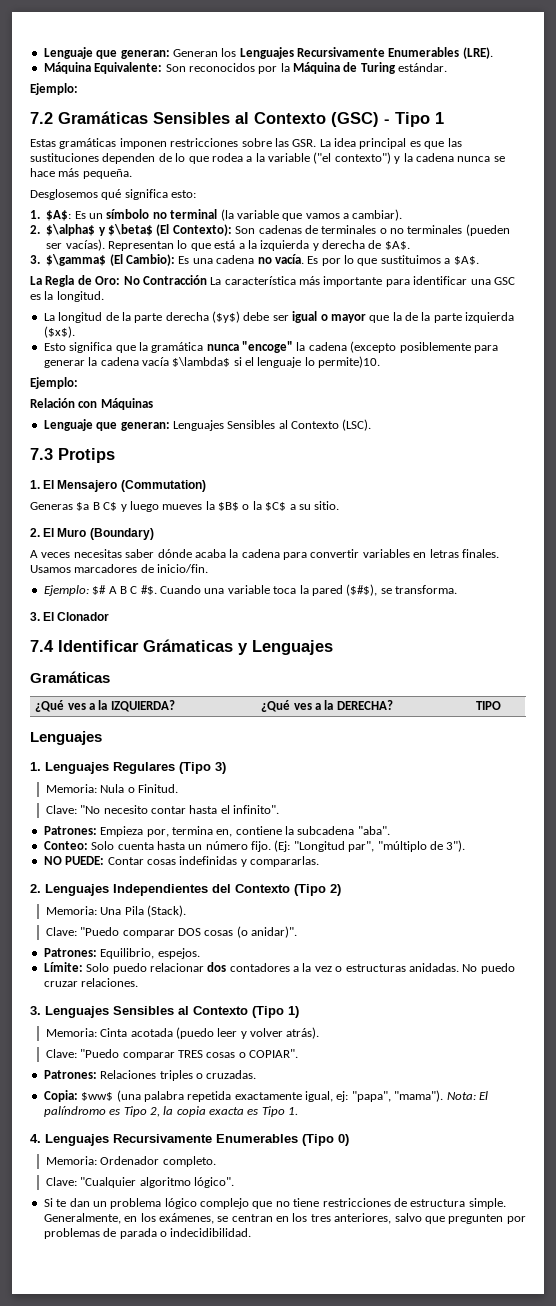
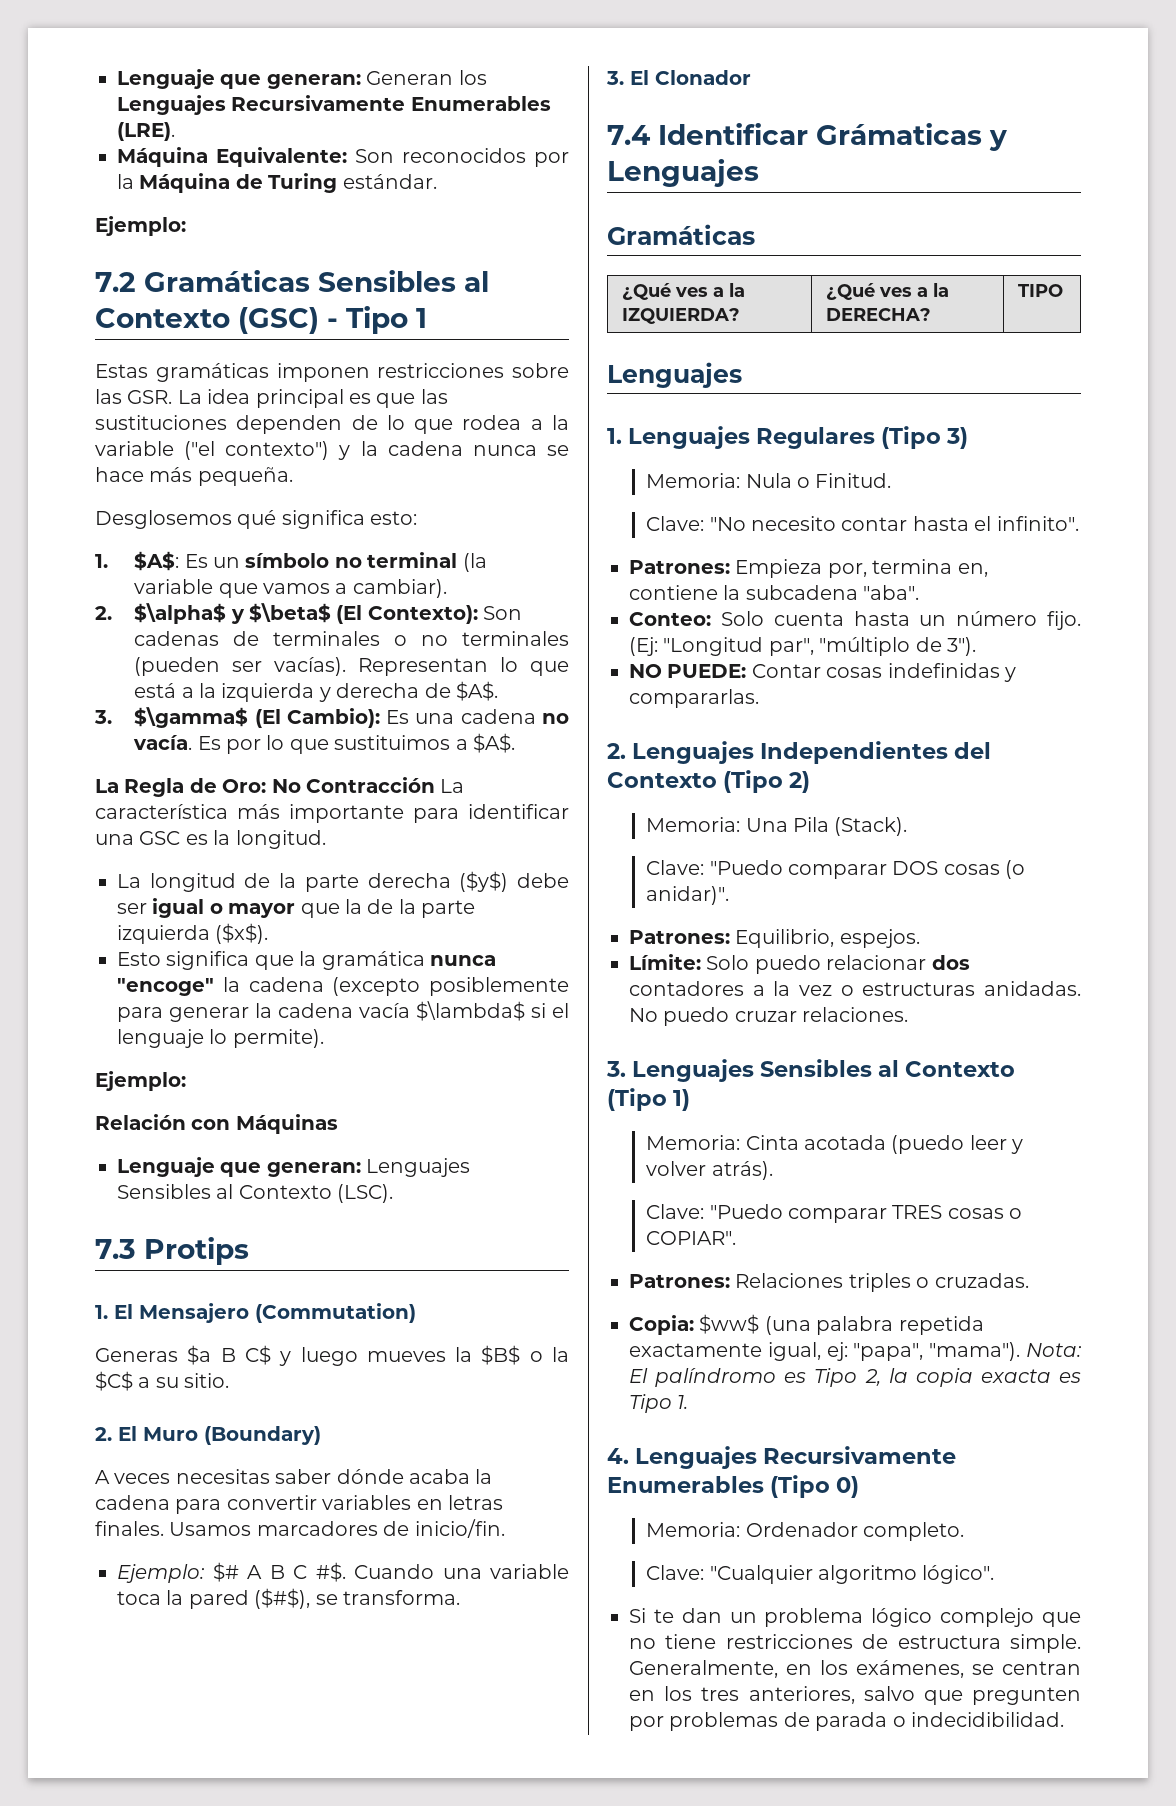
- Esto significa que la gramática nunca "encoge" la cadena (excepto posiblemente para generar la cadena vacía $\lambda$ si el lenguaje lo permite)10.
+ Esto significa que la gramática nunca "encoge" la cadena (excepto posiblemente para generar la cadena vacía $\lambda$ si el lenguaje lo permite).

